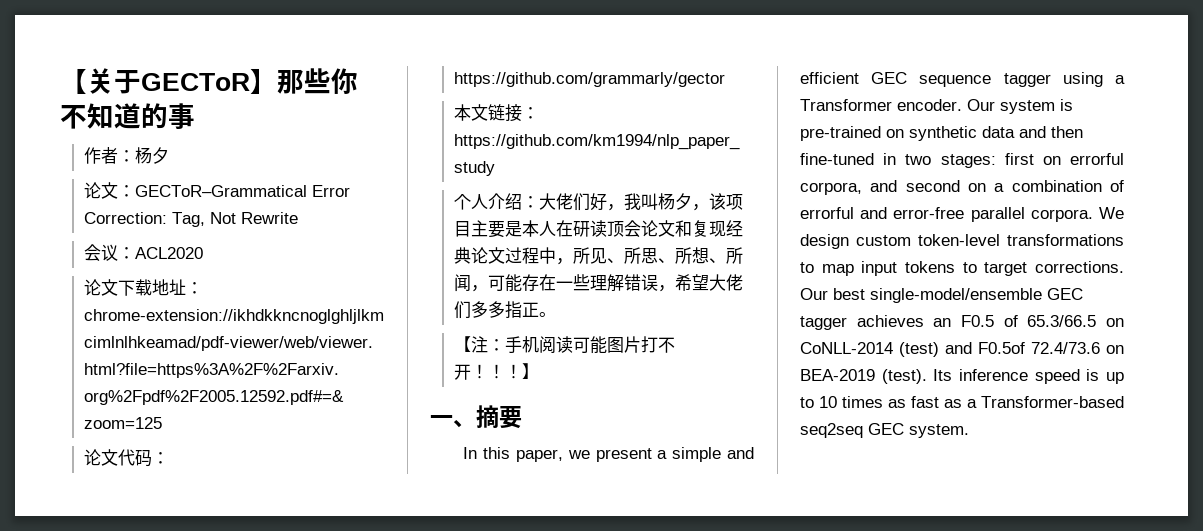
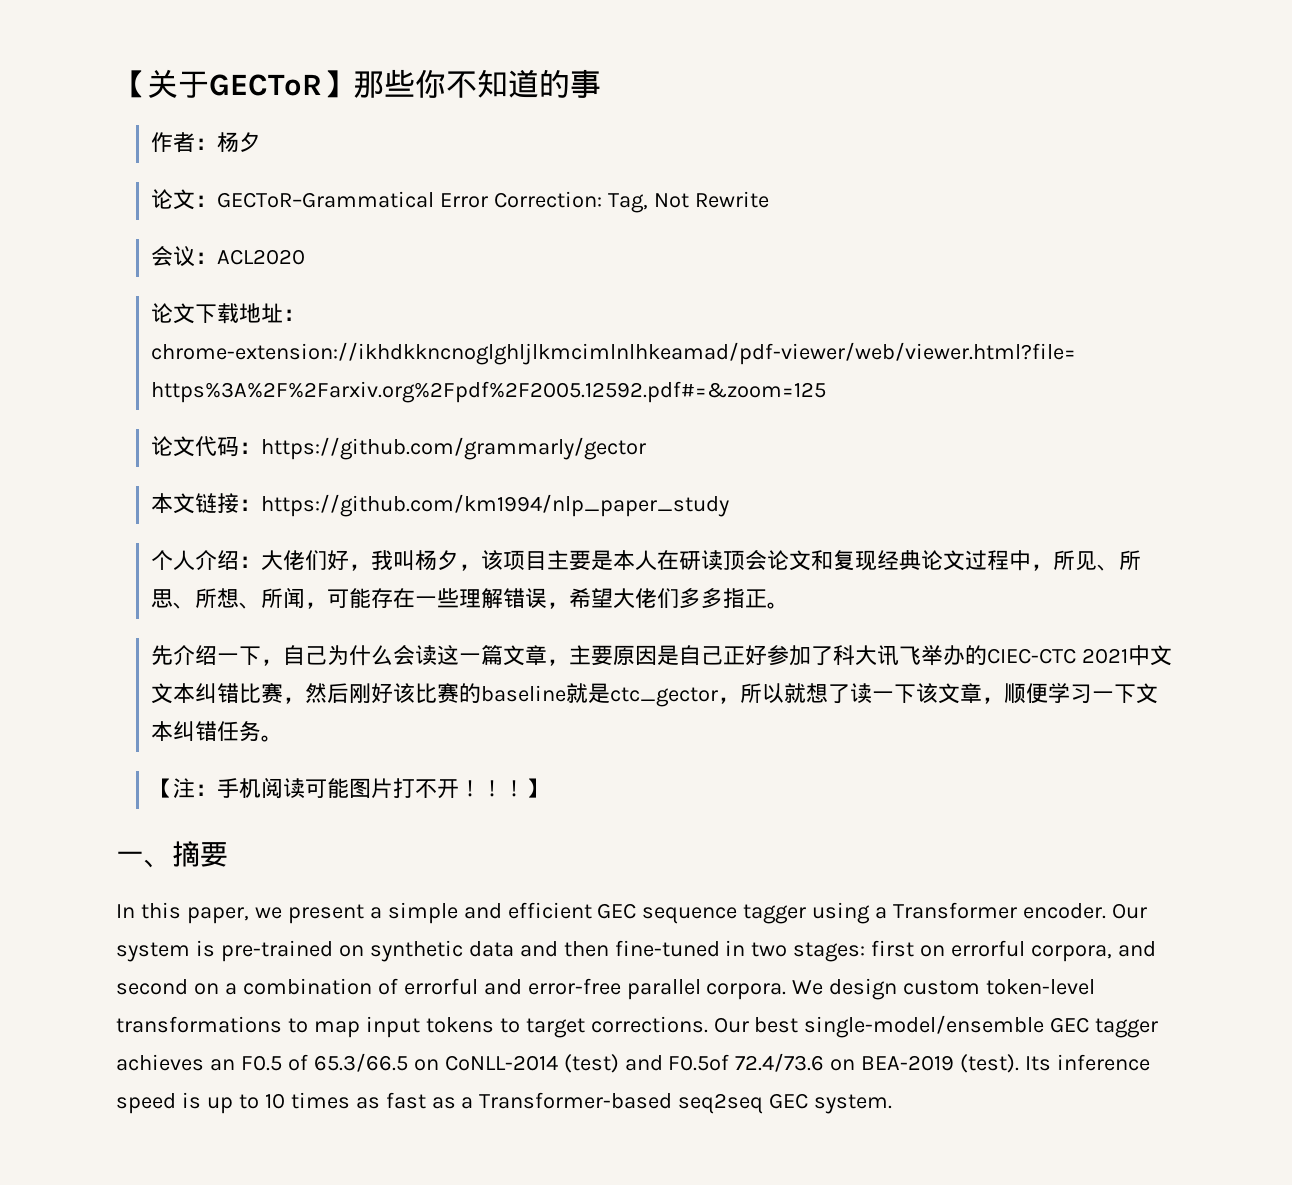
+ 先介绍一下，自己为什么会读这一篇文章，主要原因是自己正好参加了科大讯飞举办的CIEC-CTC 2021中文文本纠错比赛，然后刚好该比赛的baseline就是ctc_gector，所以就想了读一下该文章，顺便学习一下文本纠错任务。

